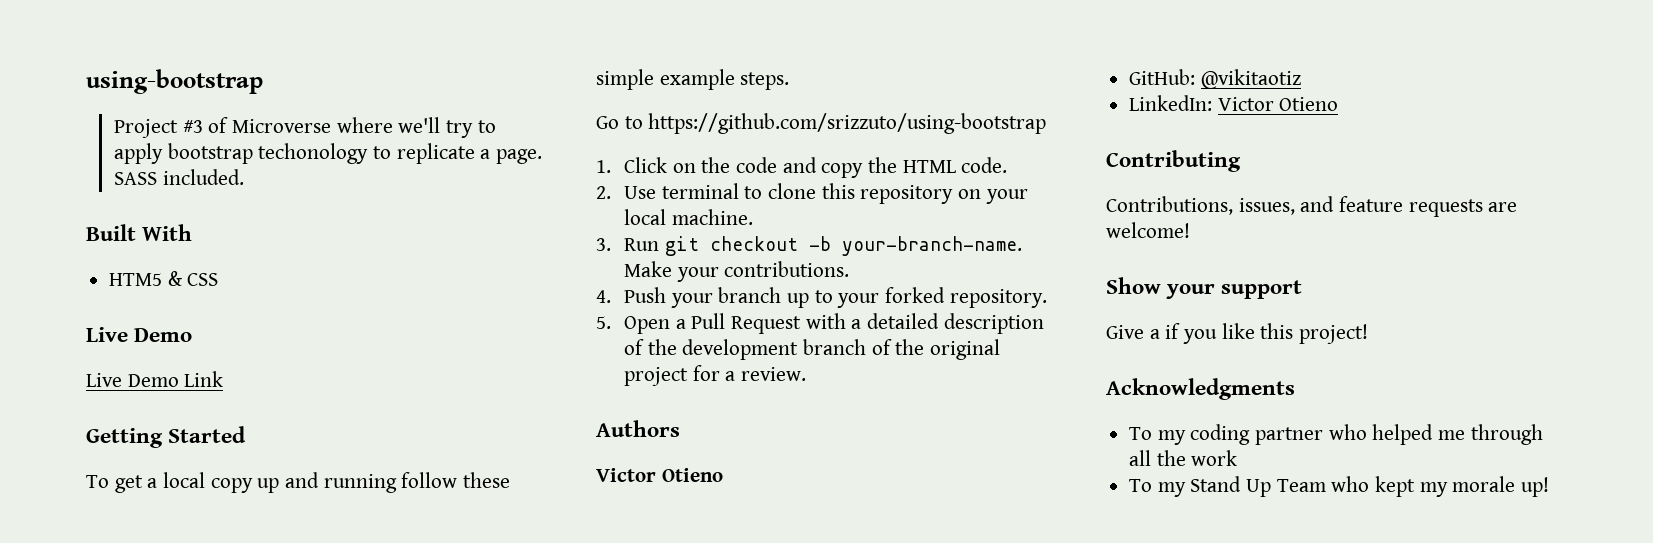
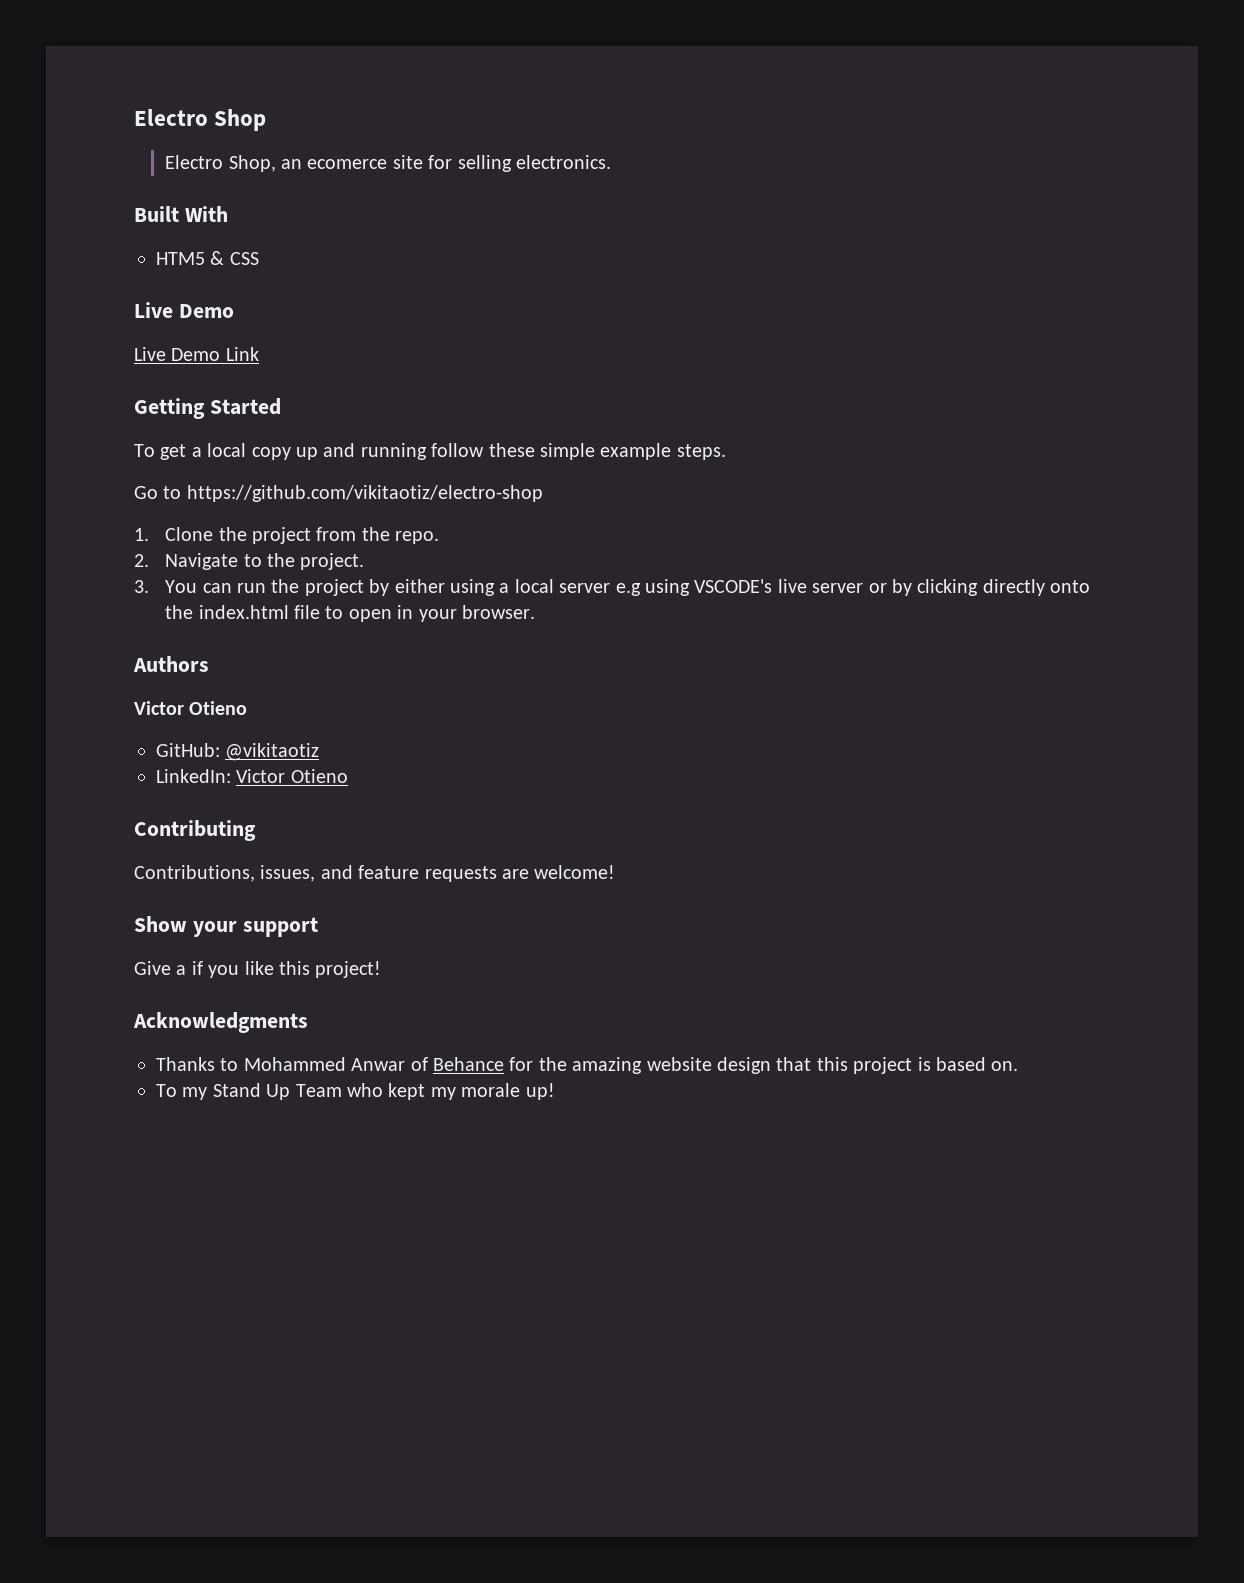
- using-bootstrap
- Project #3 of Microverse where we'll try to apply bootstrap techonology to replicate a page. SASS included.
+ Electro Shop
+ Electro Shop, an ecomerce site for selling electronics.
- Go to https://github.com/srizzuto/using-bootstrap
+ Go to https://github.com/vikitaotiz/electro-shop
- 1. Click on the code and copy the HTML code.
- 2. Use terminal to clone this repository on your local machine.
- 3. Run git checkout -b your-branch-name. Make your contributions.
- 4. Push your branch up to your forked repository.
- 5. Open a Pull Request with a detailed description of the development branch of the original project for a review.
+ 1. Clone the project from the repo.
+ 2. Navigate to the project.
+ 3. You can run the project by either using a local server e.g using VSCODE's live server or by clicking directly onto the index.html file to open in your browser.
- To my coding partner who helped me through all the work
+ Thanks to Mohammed Anwar of Behance for the amazing website design that this project is based on.

